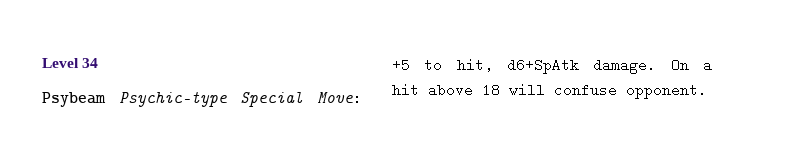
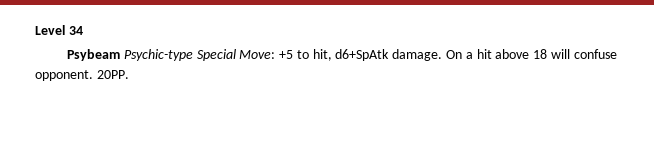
+ 20PP.

